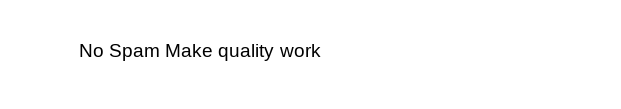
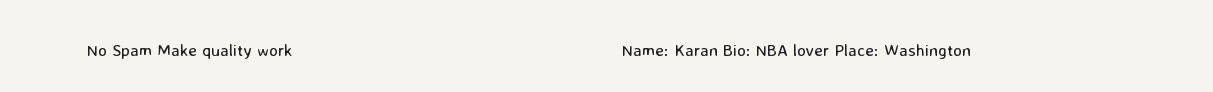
+ Name: Karan Bio: NBA lover Place: Washington

